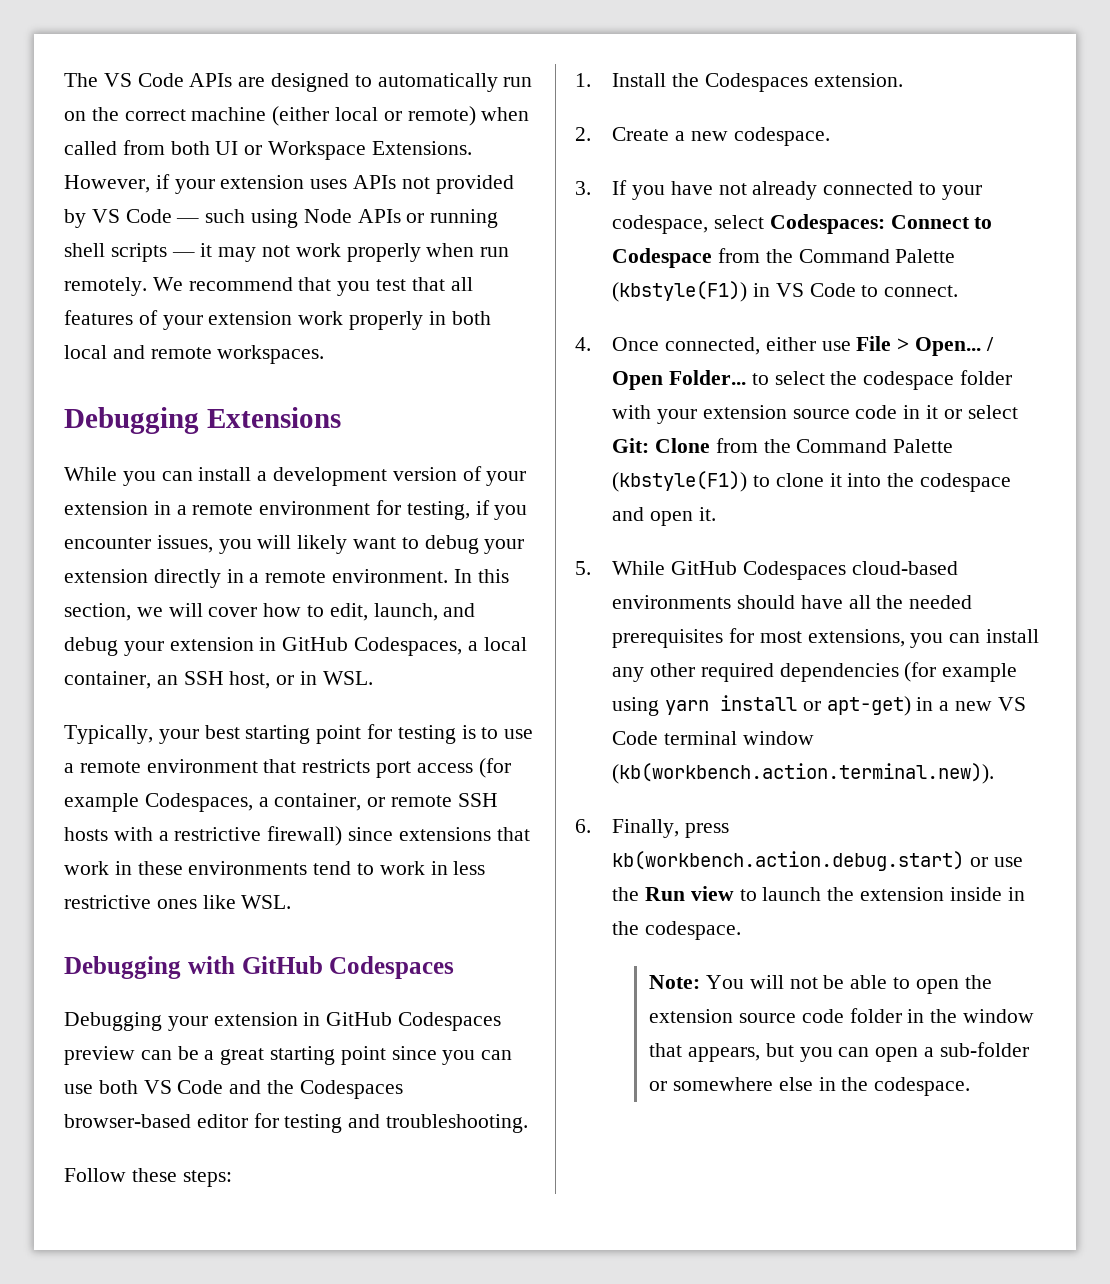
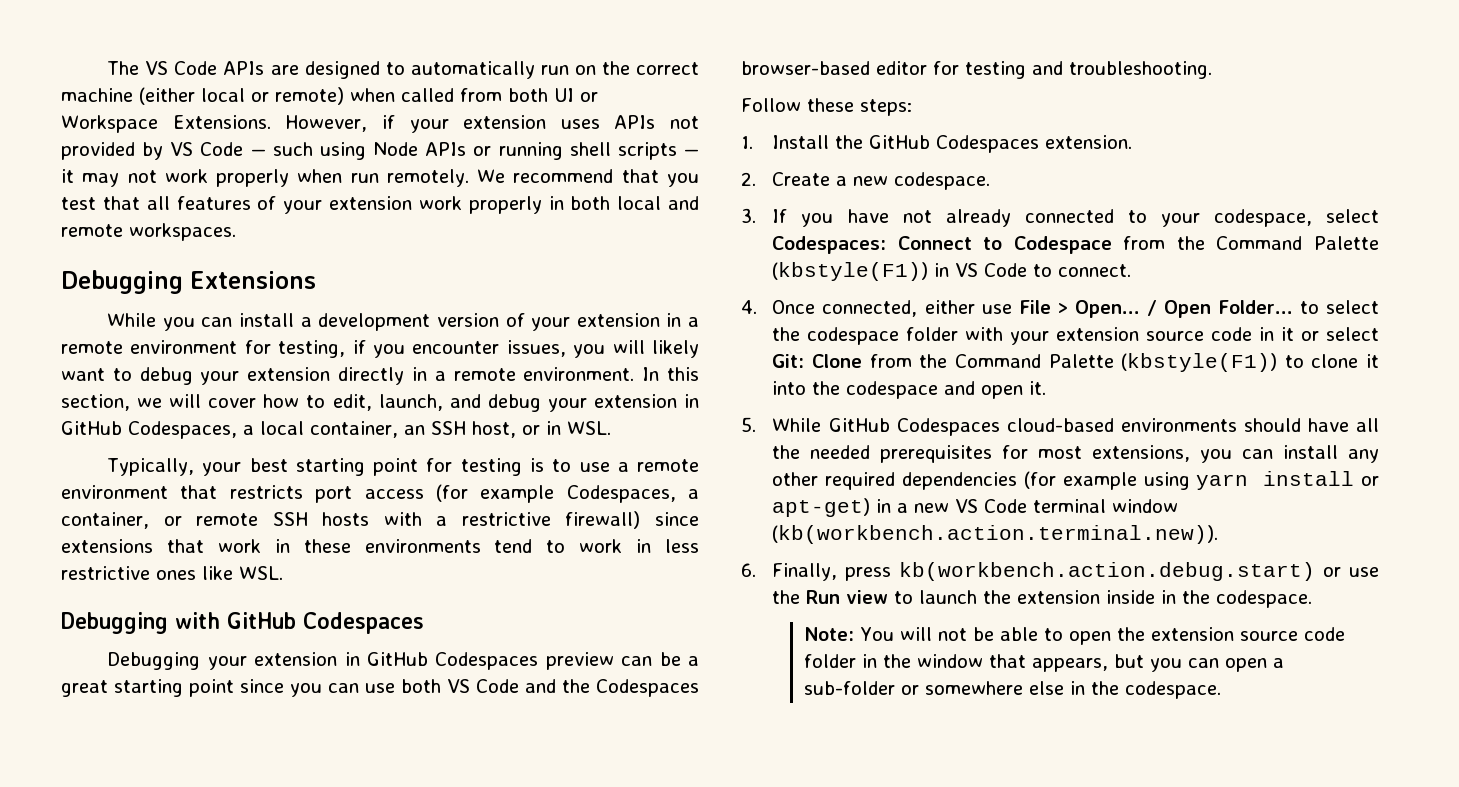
- 1. Install the Codespaces extension.
+ 1. Install the GitHub Codespaces extension.

